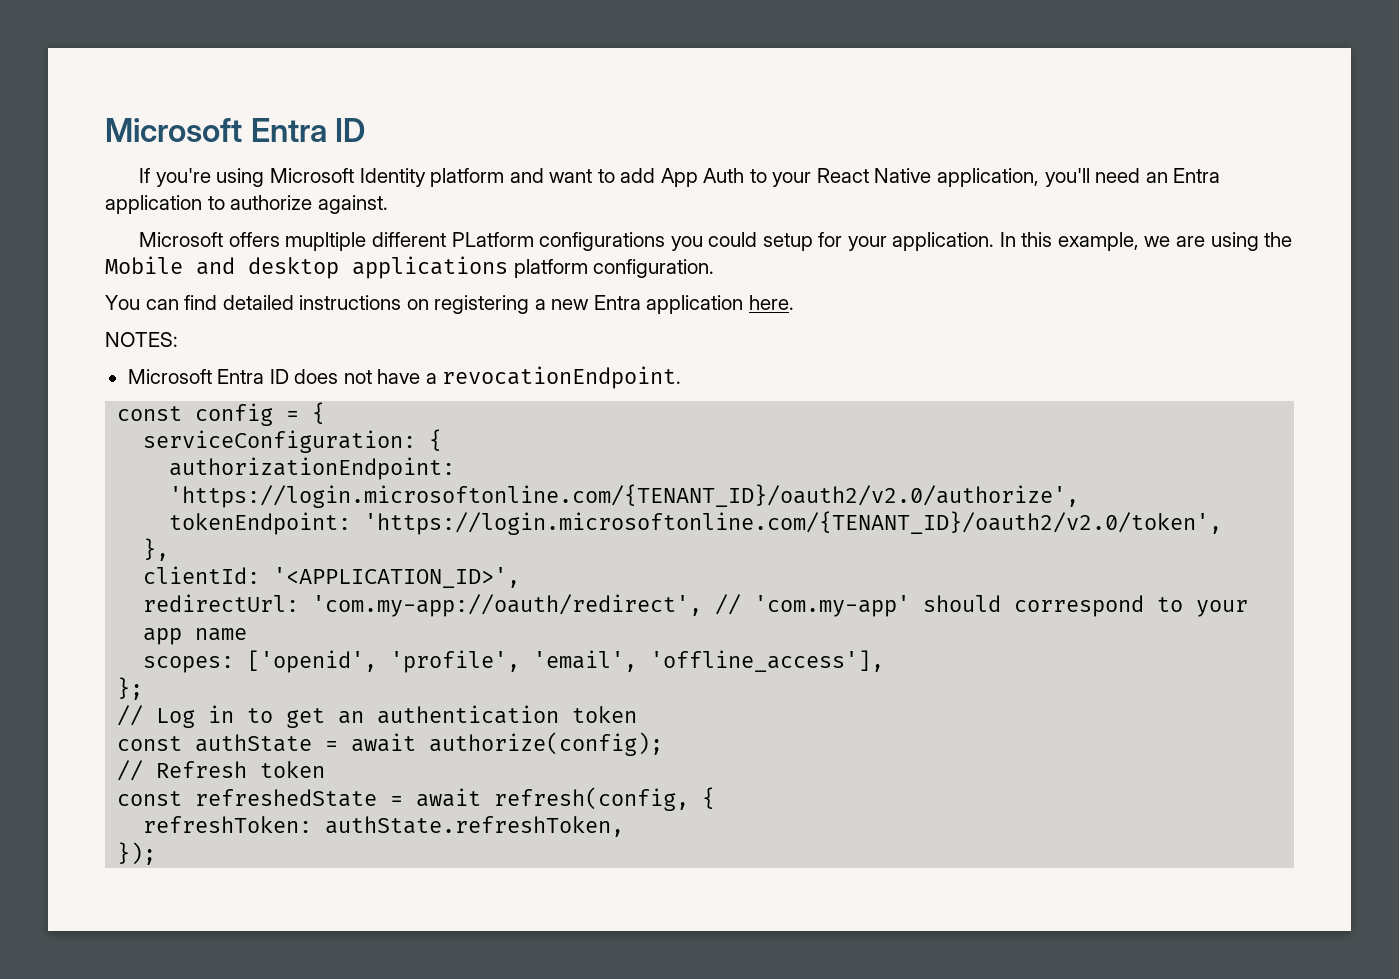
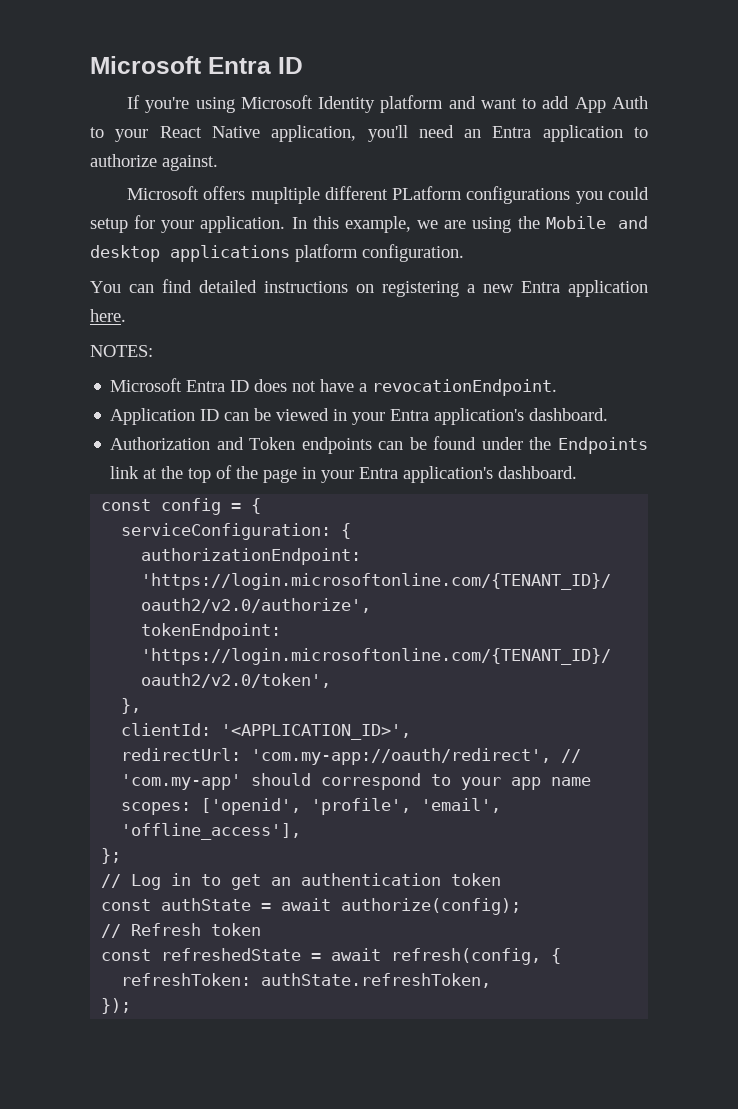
+ Application ID can be viewed in your Entra application's dashboard.
+ Authorization and Token endpoints can be found under the Endpoints link at the top of the page in your Entra application's dashboard.

